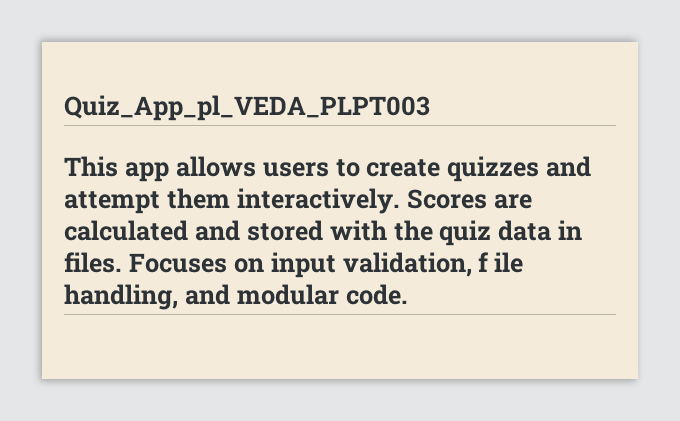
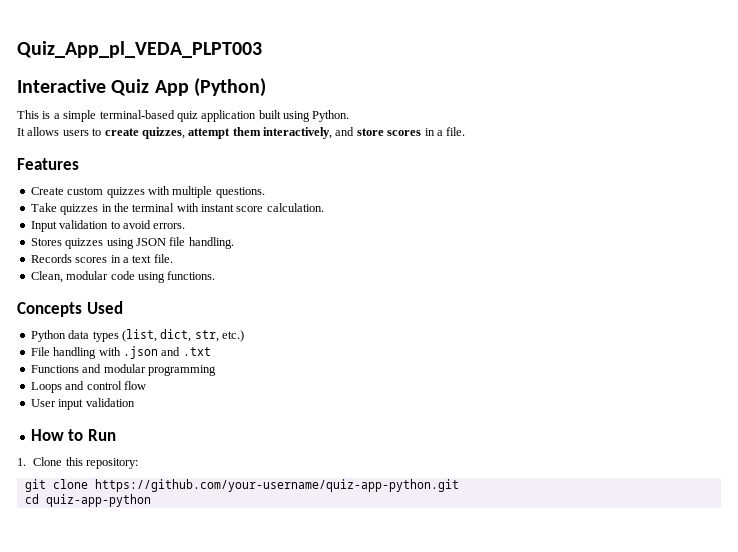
- This app allows users to create quizzes and attempt them interactively. Scores are calculated and stored with the quiz data in files. Focuses on input validation, f ile handling, and modular code.
+ Interactive Quiz App (Python)
+ This is a simple terminal-based quiz application built using Python.
+ It allows users to create quizzes, attempt them interactively, and store scores in a file.
+ Features
+ Create custom quizzes with multiple questions.
+ Take quizzes in the terminal with instant score calculation.
+ Input validation to avoid errors.
+ Stores quizzes using JSON file handling.
+ Records scores in a text file.
+ Clean, modular code using functions.
+ Concepts Used
+ Python data types (list, dict, str, etc.)
+ File handling with .json and .txt
+ Functions and modular programming
+ Loops and control flow
+ User input validation
+ How to Run
+ 1. Clone this repository:
+ git clone https://github.com/your-username/quiz-app-python.git
+ cd quiz-app-python

